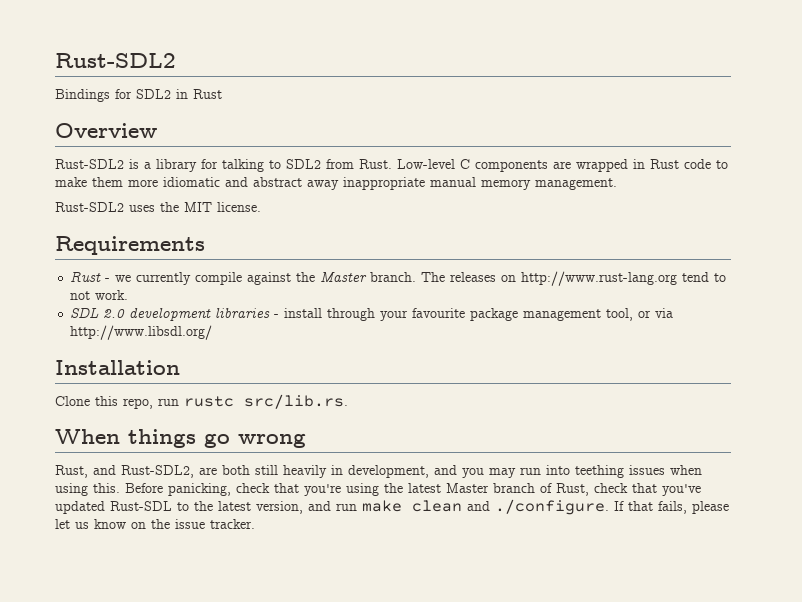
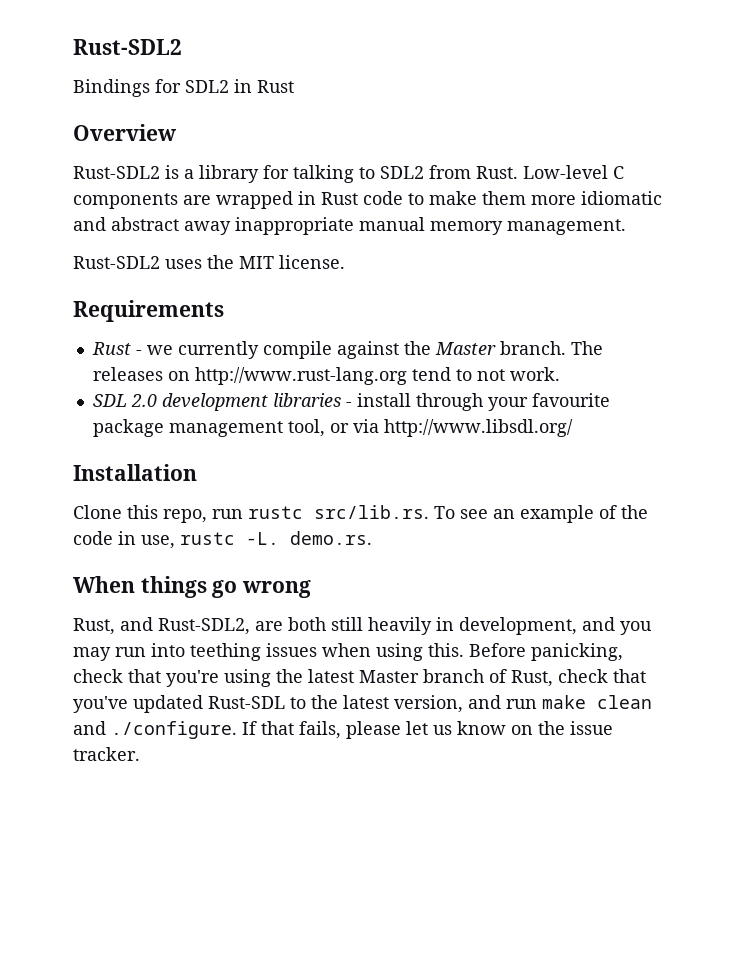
- Clone this repo, run rustc src/lib.rs.
+ Clone this repo, run rustc src/lib.rs. To see an example of the code in use, rustc -L. demo.rs.

